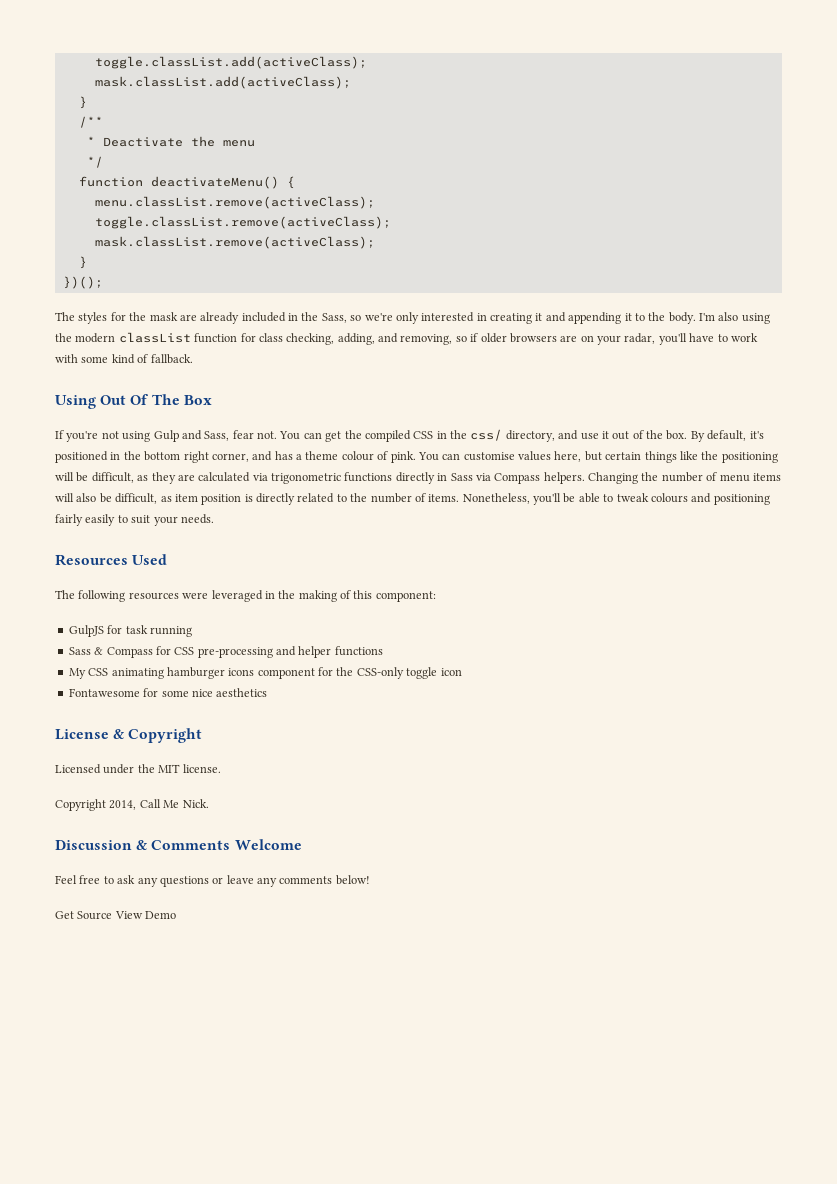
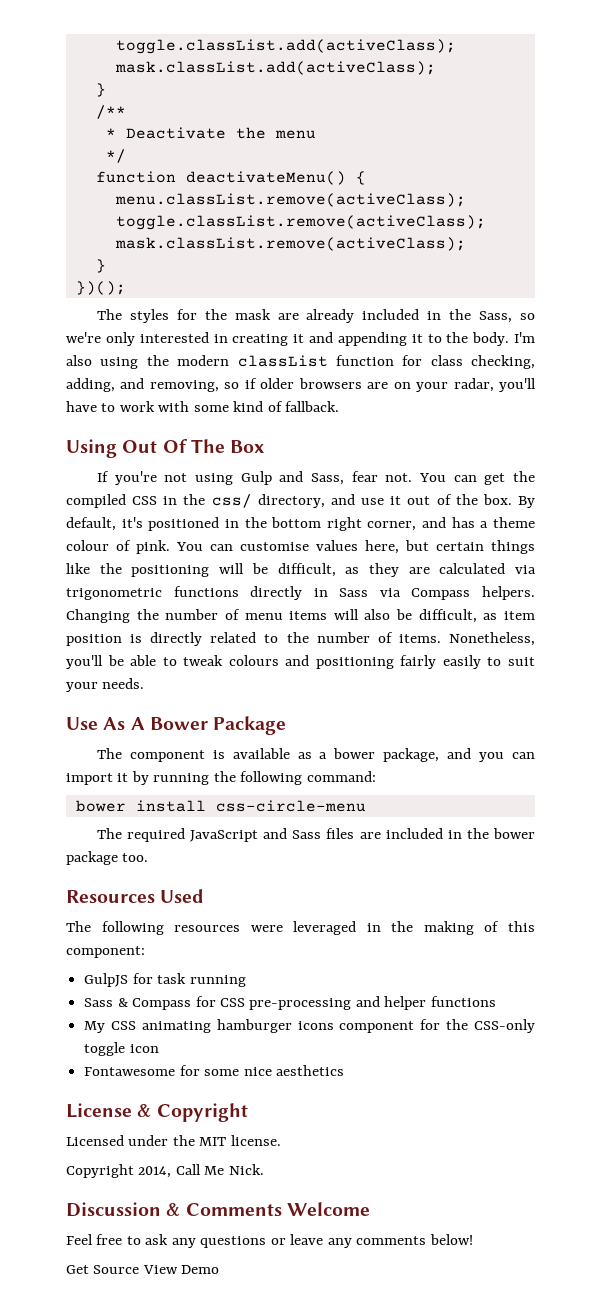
+ Use As A Bower Package
+ The component is available as a bower package, and you can import it by running the following command:
+ bower install css-circle-menu
+ The required JavaScript and Sass files are included in the bower package too.

